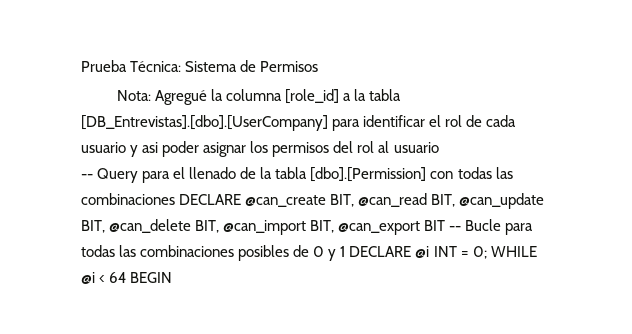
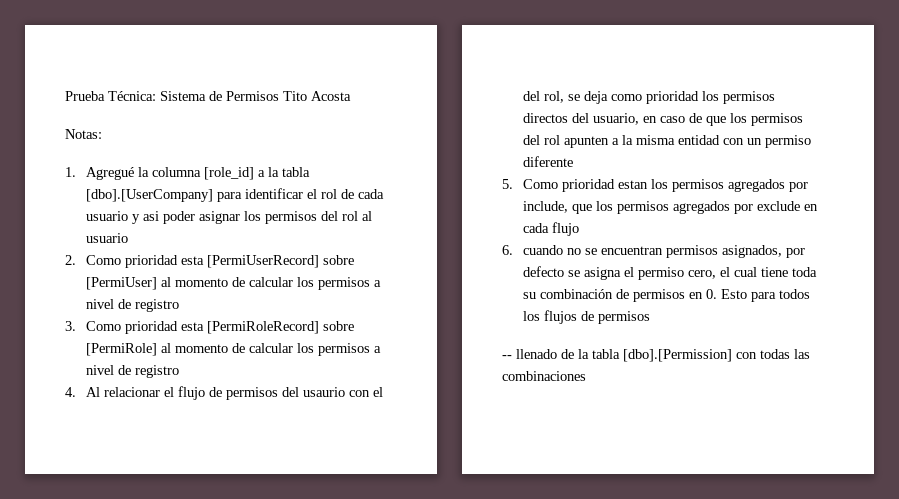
- Prueba Técnica: Sistema de Permisos
- Nota: Agregué la columna [role_id] a la tabla [DB_Entrevistas].[dbo].[UserCompany] para identificar el rol de cada usuario y asi poder asignar los permisos del rol al usuario
+ Prueba Técnica: Sistema de Permisos Tito Acosta
+ Notas:
+ 1. Agregué la columna [role_id] a la tabla [dbo].[UserCompany] para identificar el rol de cada usuario y asi poder asignar los permisos del rol al usuario
- -- Query para el llenado de la tabla [dbo].[Permission] con todas las combinaciones DECLARE @can_create BIT, @can_read BIT, @can_update BIT, @can_delete BIT, @can_import BIT, @can_export BIT -- Bucle para todas las combinaciones posibles de 0 y 1 DECLARE @i INT = 0; WHILE @i < 64 BEGIN
+ 2. Como prioridad esta [PermiUserRecord] sobre [PermiUser] al momento de calcular los permisos a nivel de registro
+ 3. Como prioridad esta [PermiRoleRecord] sobre [PermiRole] al momento de calcular los permisos a nivel de registro
+ 4. Al relacionar el flujo de permisos del usaurio con el del rol, se deja como prioridad los permisos directos del usuario, en caso de que los permisos del rol apunten a la misma entidad con un permiso diferente
+ 5. Como prioridad estan los permisos agregados por include, que los permisos agregados por exclude en cada flujo
+ 6. cuando no se encuentran permisos asignados, por defecto se asigna el permiso cero, el cual tiene toda su combinación de permisos en 0. Esto para todos los flujos de permisos
+ -- llenado de la tabla [dbo].[Permission] con todas las combinaciones

